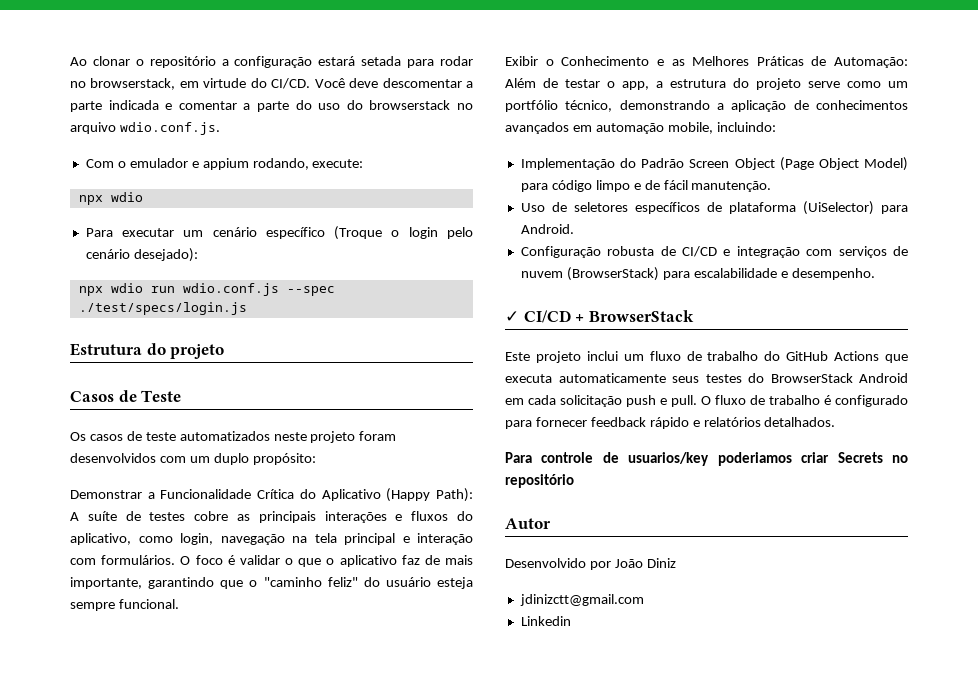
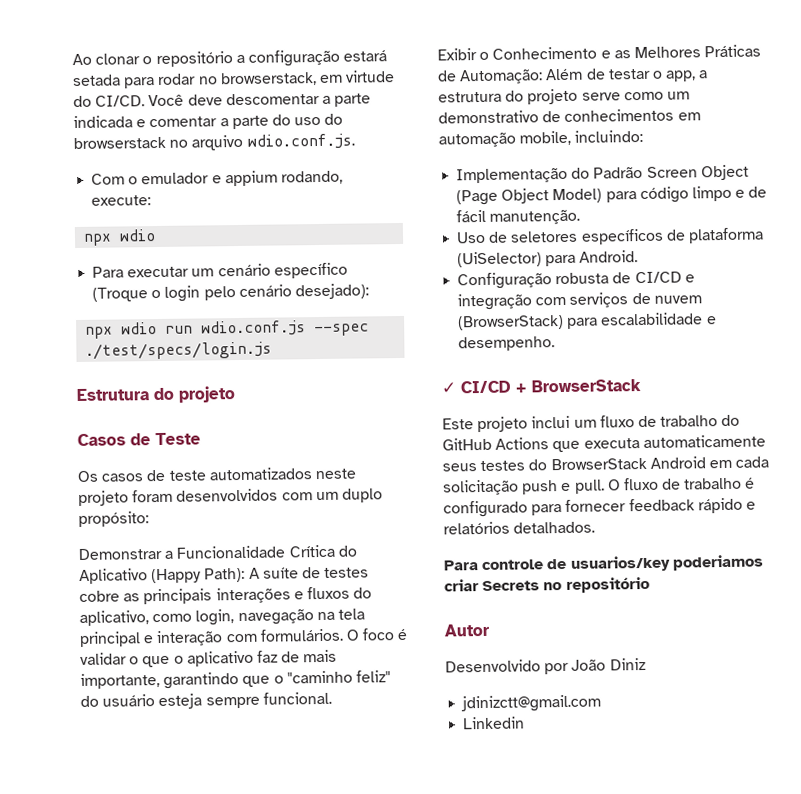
- Exibir o Conhecimento e as Melhores Práticas de Automação: Além de testar o app, a estrutura do projeto serve como um portfólio técnico, demonstrando a aplicação de conhecimentos avançados em automação mobile, incluindo:
+ Exibir o Conhecimento e as Melhores Práticas de Automação: Além de testar o app, a estrutura do projeto serve como um demonstrativo de conhecimentos em automação mobile, incluindo:

